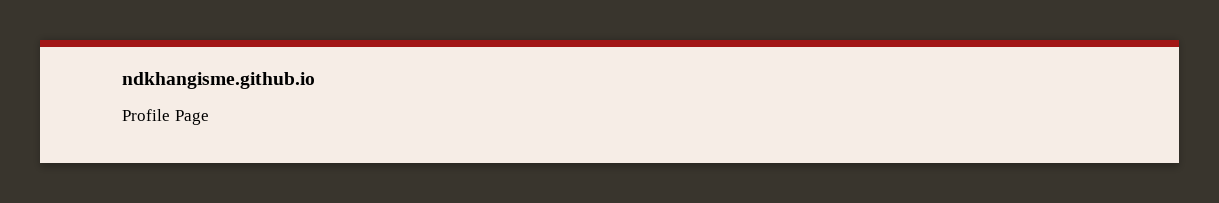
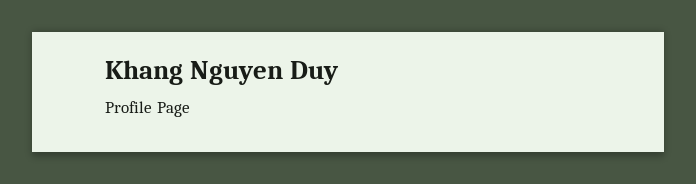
- ndkhangisme.github.io
+ Khang Nguyen Duy

